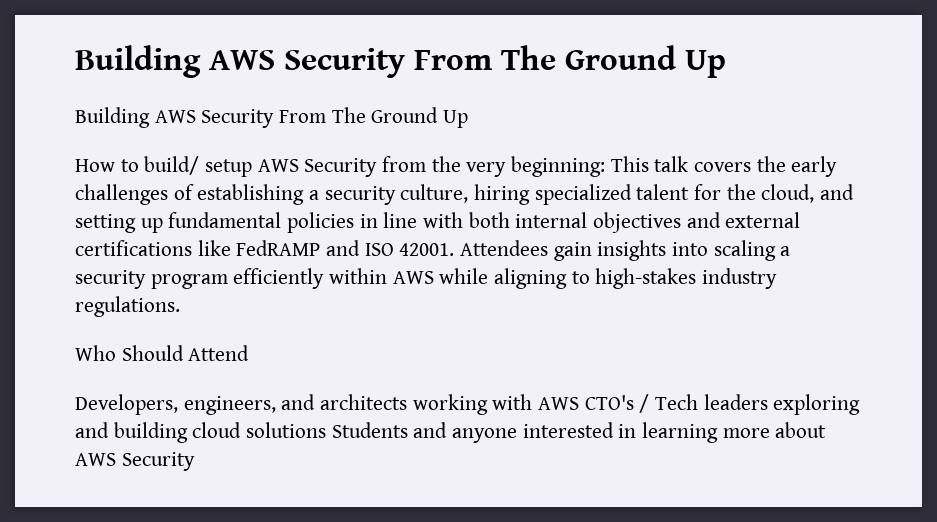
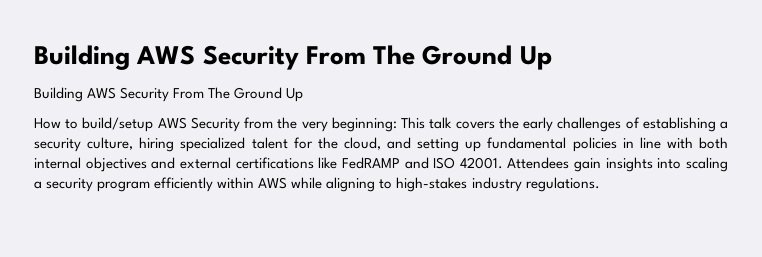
- How to build/ setup AWS Security from the very beginning: This talk covers the early challenges of establishing a security culture, hiring specialized talent for the cloud, and setting up fundamental policies in line with both internal objectives and external certifications like FedRAMP and ISO 42001.
+ How to build/setup AWS Security from the very beginning: This talk covers the early challenges of establishing a security culture, hiring specialized talent for the cloud, and setting up fundamental policies in line with both internal objectives and external certifications like FedRAMP and ISO 42001.
- Who Should Attend
- Developers, engineers, and architects working with AWS CTO's / Tech leaders exploring and building cloud solutions Students and anyone interested in learning more about AWS Security

